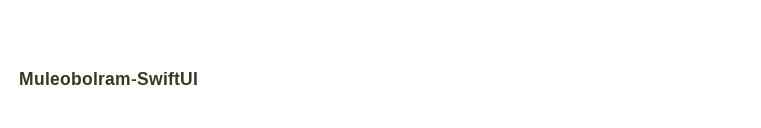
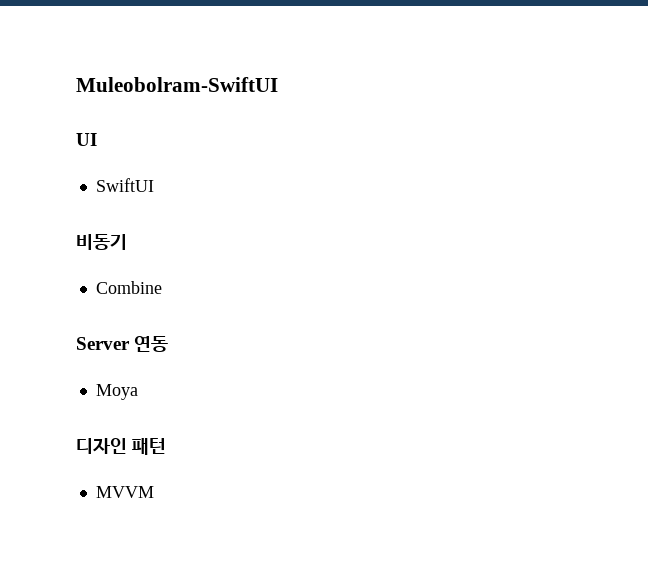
+ UI
+ SwiftUI
+ 비동기
+ Combine
+ Server 연동
+ Moya
+ 디자인 패턴
+ MVVM

